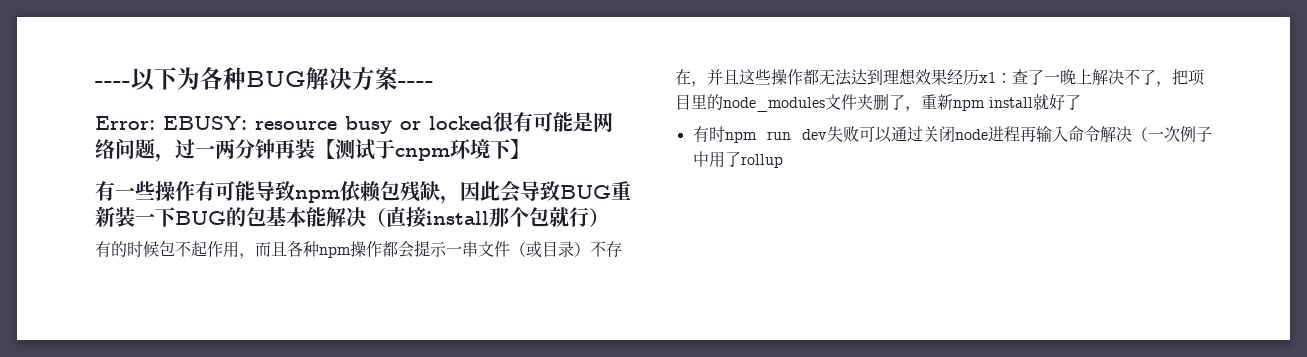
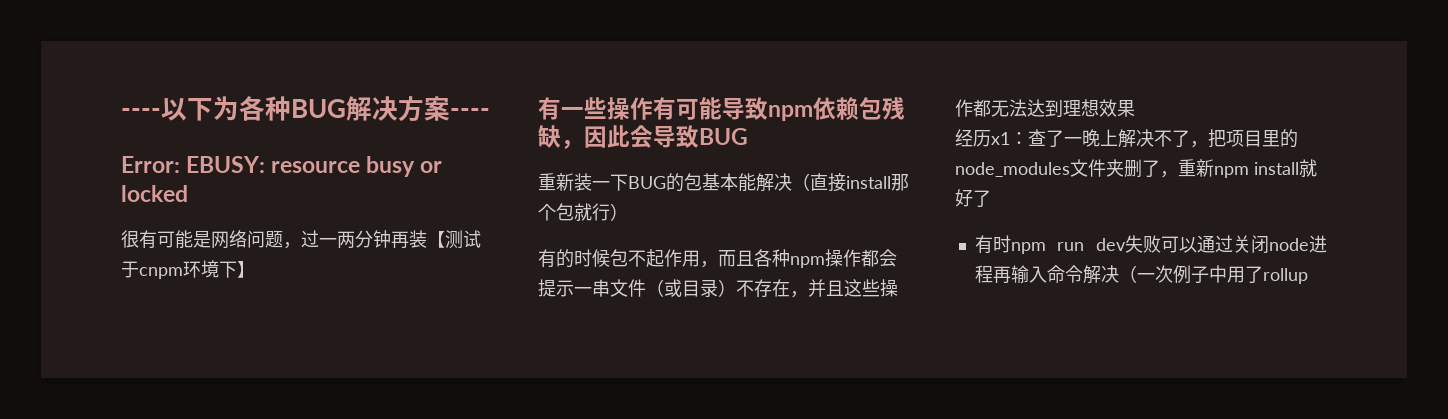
- Error: EBUSY: resource busy or locked很有可能是网络问题，过一两分钟再装【测试于cnpm环境下】
+ Error: EBUSY: resource busy or locked
+ 很有可能是网络问题，过一两分钟再装【测试于cnpm环境下】
- 有一些操作有可能导致npm依赖包残缺，因此会导致BUG重新装一下BUG的包基本能解决（直接install那个包就行）
+ 有一些操作有可能导致npm依赖包残缺，因此会导致BUG
+ 重新装一下BUG的包基本能解决（直接install那个包就行）
- 有的时候包不起作用，而且各种npm操作都会提示一串文件（或目录）不存在，并且这些操作都无法达到理想效果经历x1：查了一晚上解决不了，把项目里的node_modules文件夹删了，重新npm install就好了
+ 有的时候包不起作用，而且各种npm操作都会提示一串文件（或目录）不存在，并且这些操作都无法达到理想效果
+ 经历x1：查了一晚上解决不了，把项目里的node_modules文件夹删了，重新npm install就好了

